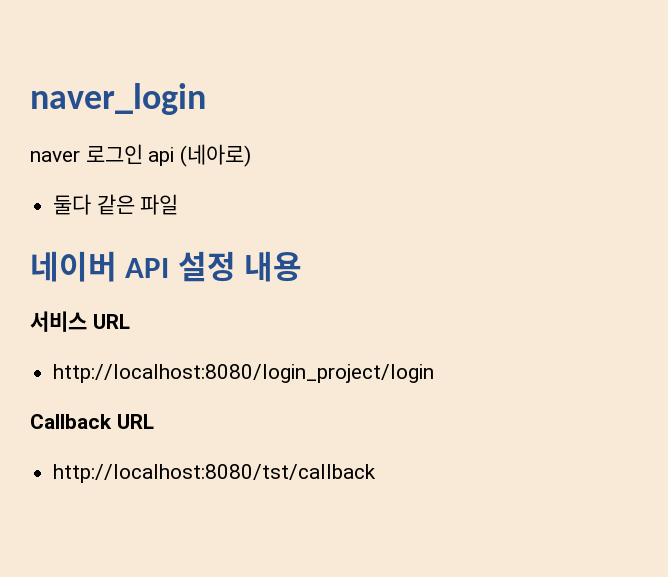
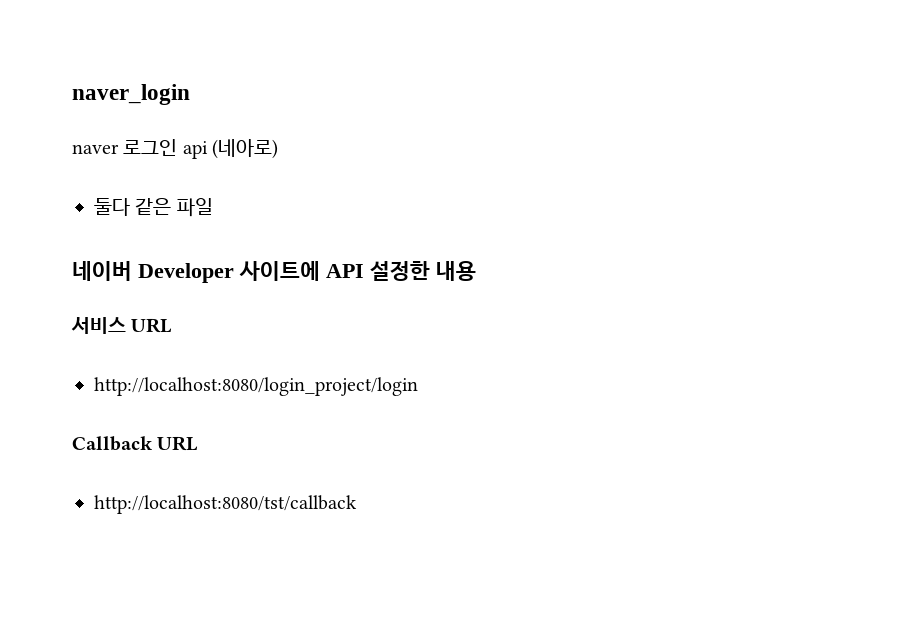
- 네이버 API 설정 내용
+ 네이버 Developer 사이트에 API 설정한 내용

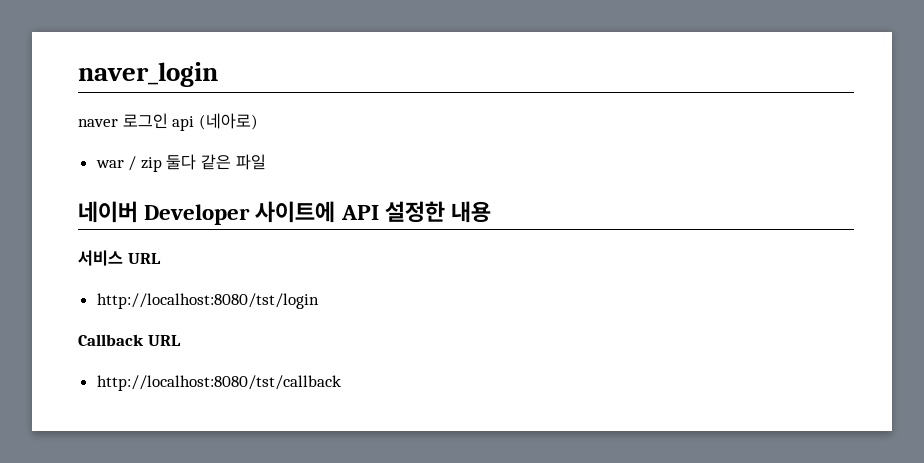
- 둘다 같은 파일
+ war / zip 둘다 같은 파일
- http://localhost:8080/login_project/login
+ http://localhost:8080/tst/login

